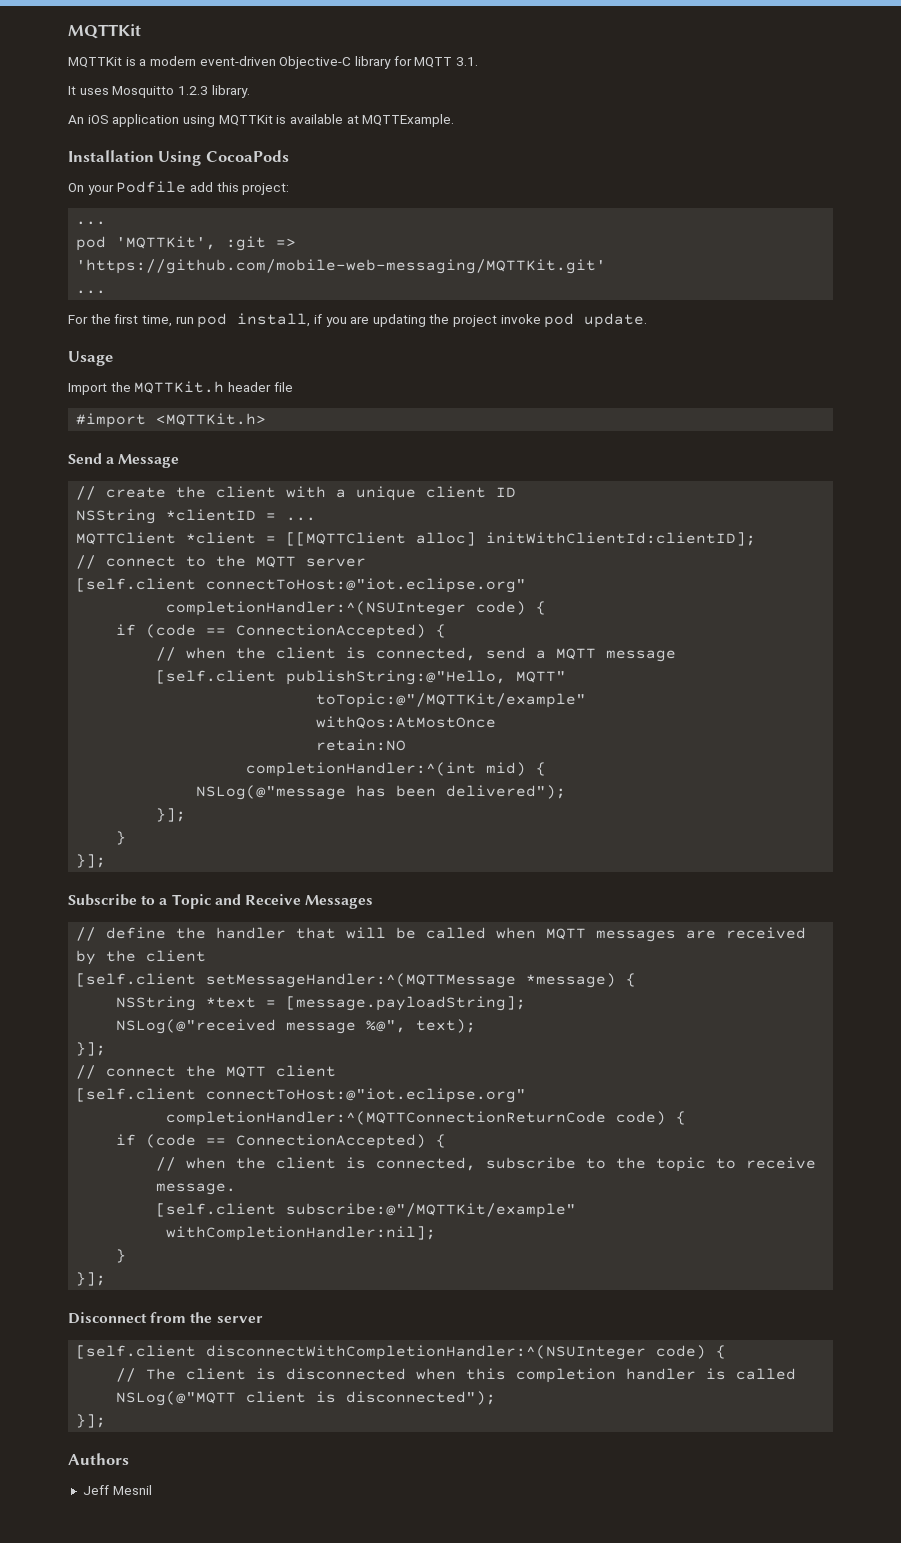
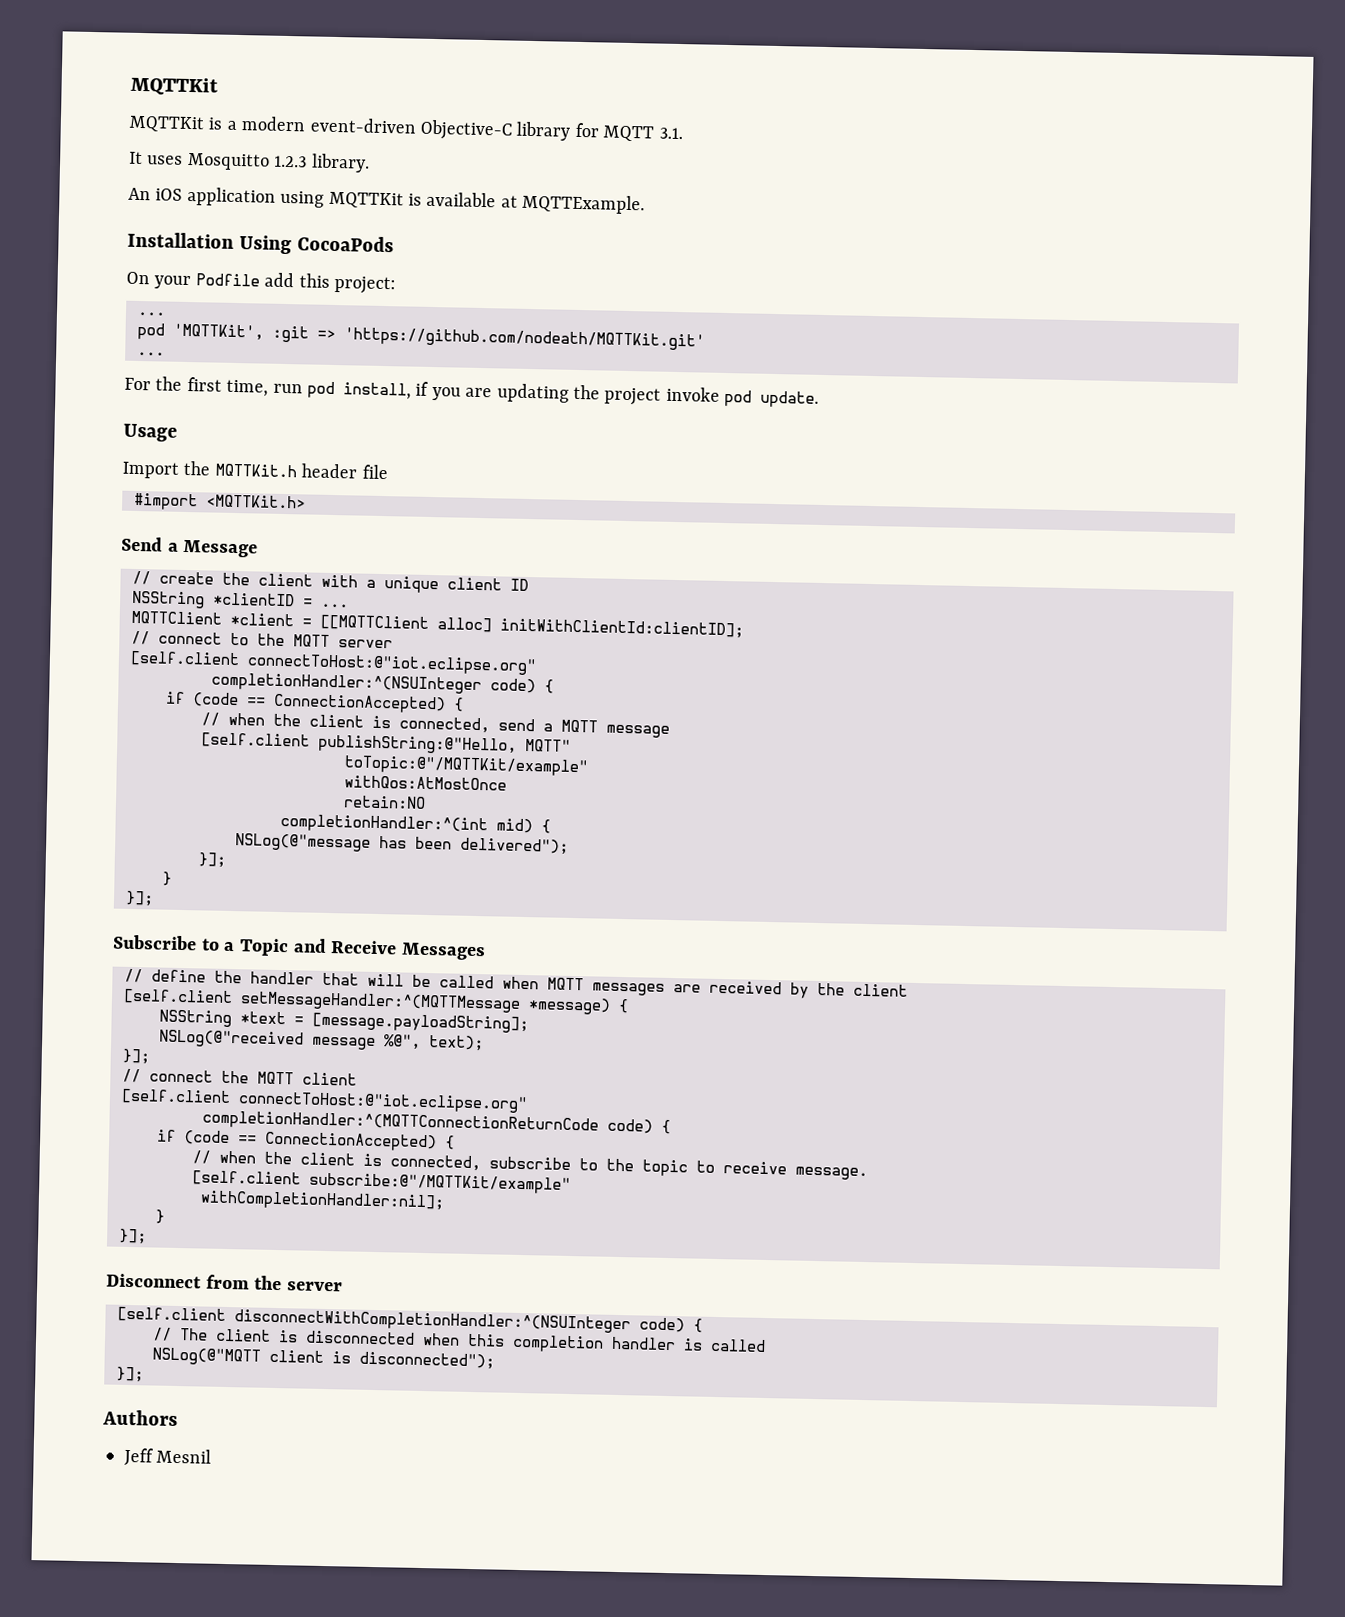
- pod 'MQTTKit', :git => 'https://github.com/mobile-web-messaging/MQTTKit.git'
+ pod 'MQTTKit', :git => 'https://github.com/nodeath/MQTTKit.git'

